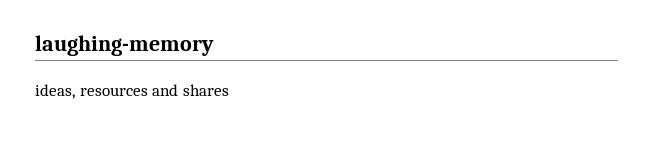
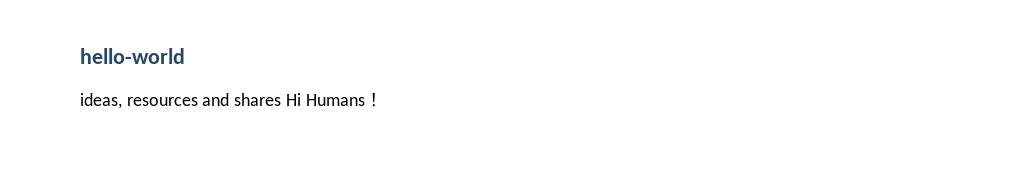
- laughing-memory
+ hello-world
- ideas, resources and shares
+ ideas, resources and shares Hi Humans！

